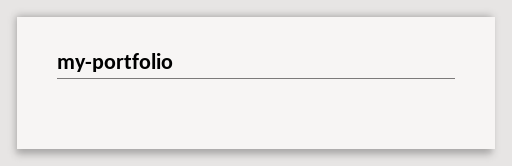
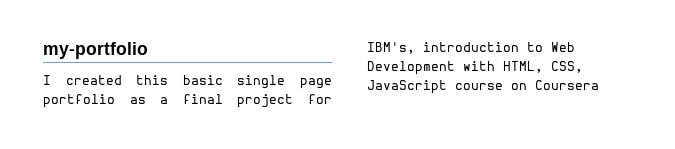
+ I created this basic single page portfolio as a final project for IBM's, introduction to Web Development with HTML, CSS, JavaScript course on Coursera

